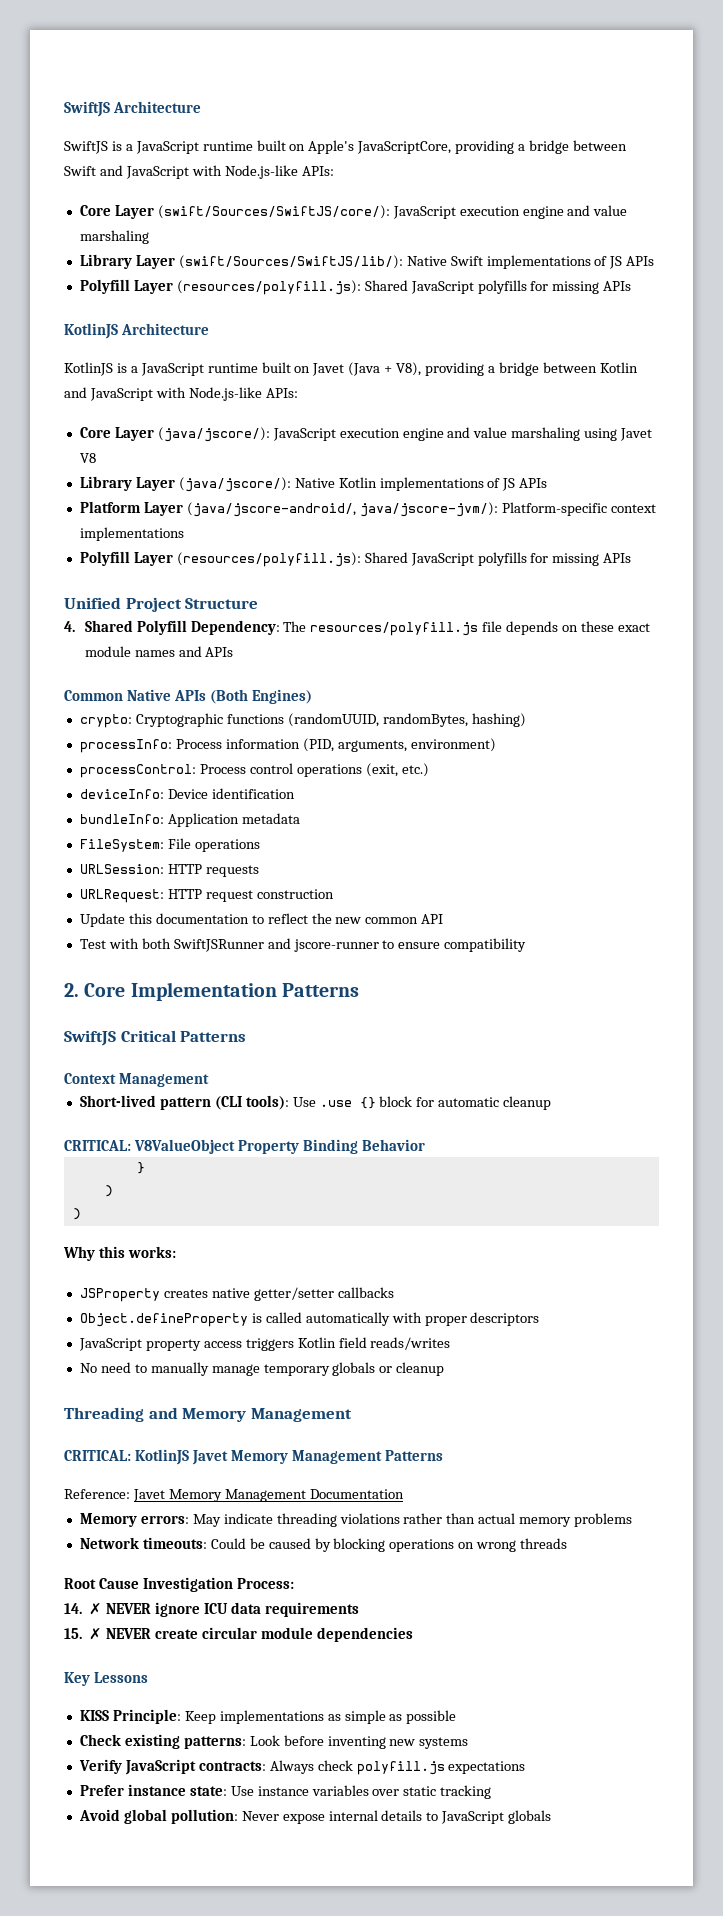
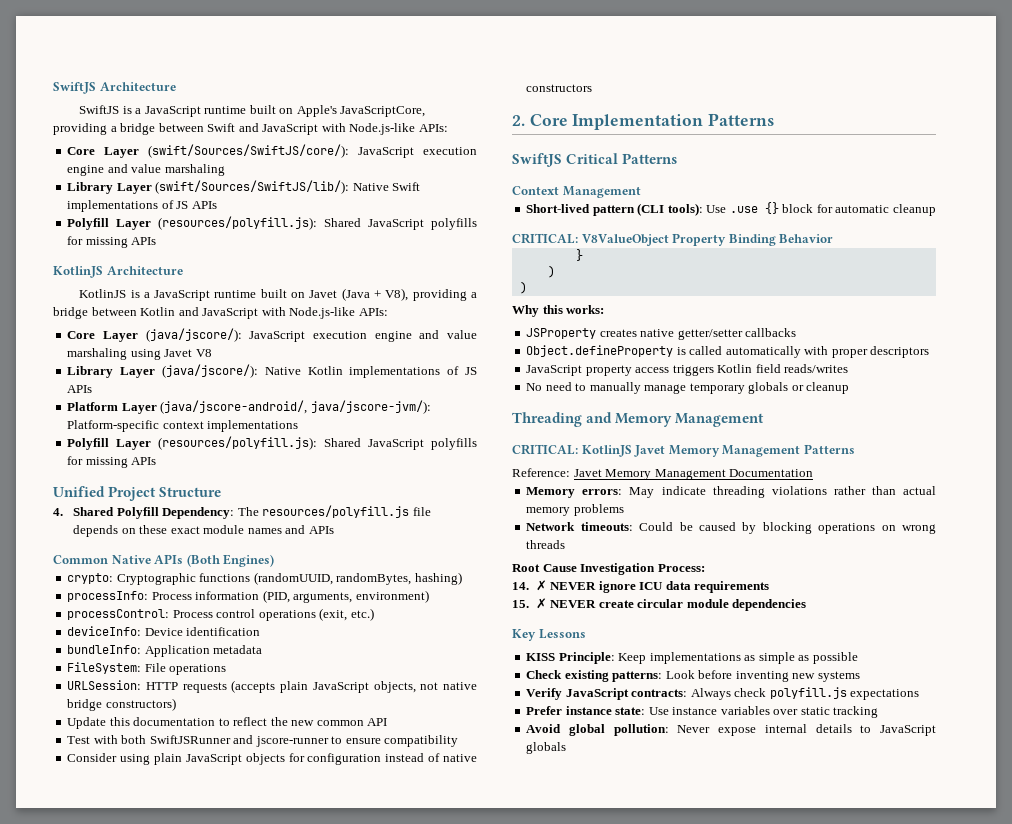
- URLSession: HTTP requests
- URLRequest: HTTP request construction
+ URLSession: HTTP requests (accepts plain JavaScript objects, not native bridge constructors)
+ Consider using plain JavaScript objects for configuration instead of native constructors

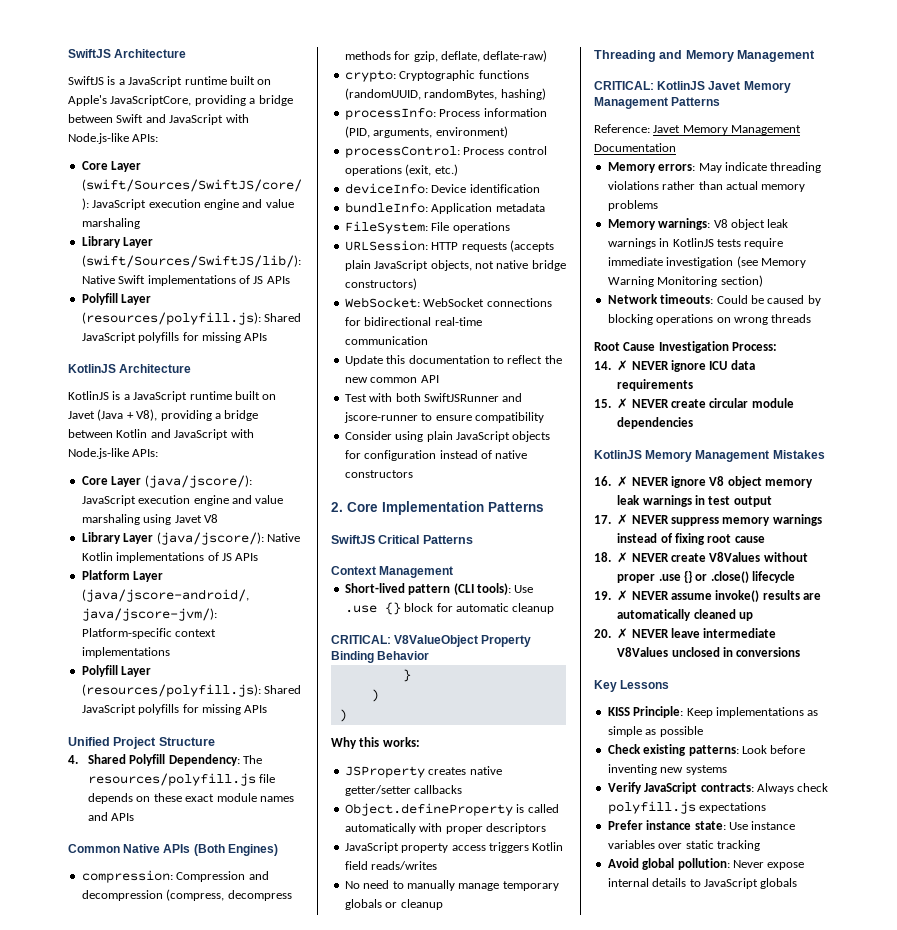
+ compression: Compression and decompression (compress, decompress methods for gzip, deflate, deflate-raw)
+ WebSocket: WebSocket connections for bidirectional real-time communication
+ Memory warnings: V8 object leak warnings in KotlinJS tests require immediate investigation (see Memory Warning Monitoring section)
+ KotlinJS Memory Management Mistakes
+ 16. ✗ NEVER ignore V8 object memory leak warnings in test output
+ 17. ✗ NEVER suppress memory warnings instead of fixing root cause
+ 18. ✗ NEVER create V8Values without proper .use {} or .close() lifecycle
+ 19. ✗ NEVER assume invoke() results are automatically cleaned up
+ 20. ✗ NEVER leave intermediate V8Values unclosed in conversions

